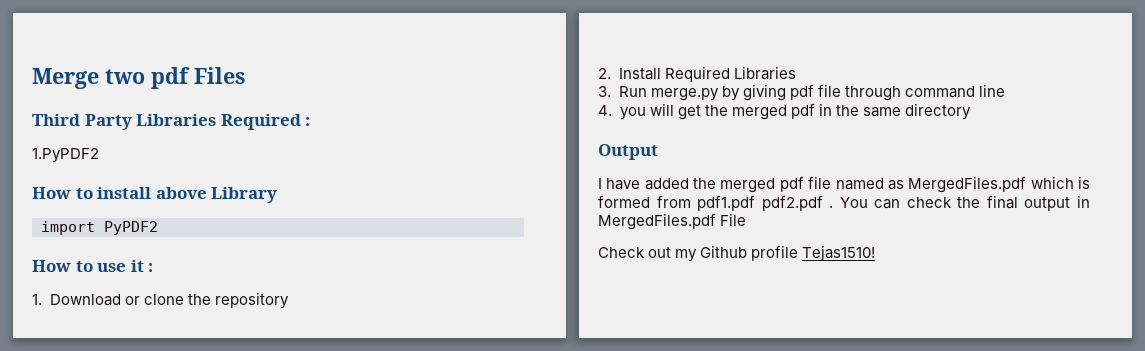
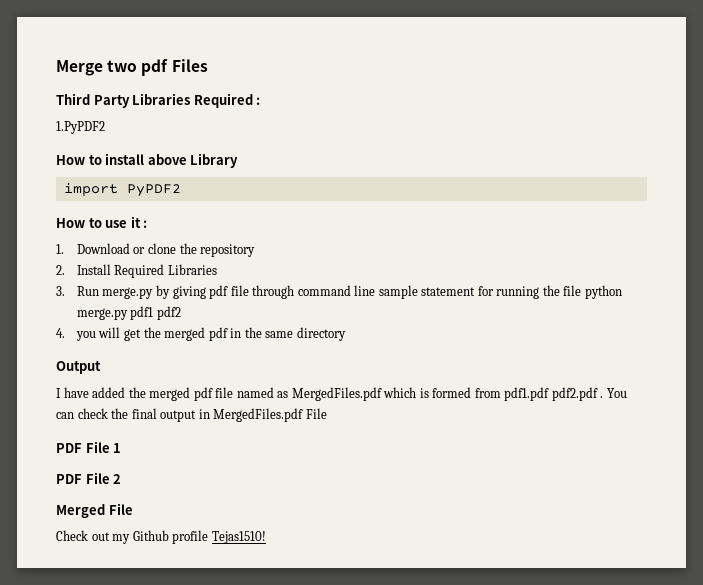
- 3. Run merge.py by giving pdf file through command line
+ 3. Run merge.py by giving pdf file through command line sample statement for running the file python merge.py pdf1 pdf2
+ PDF File 1
+ PDF File 2
+ Merged File

